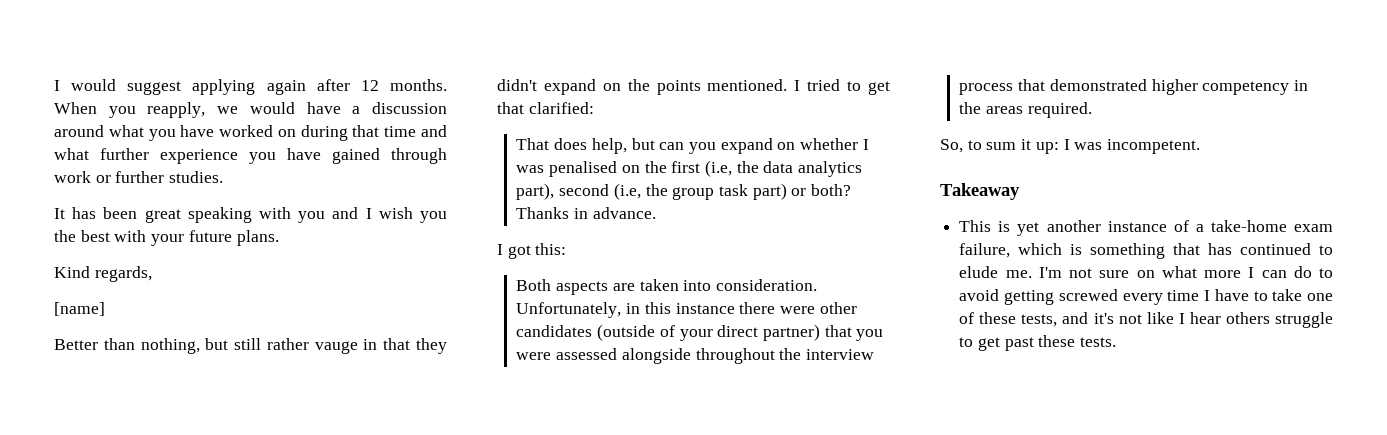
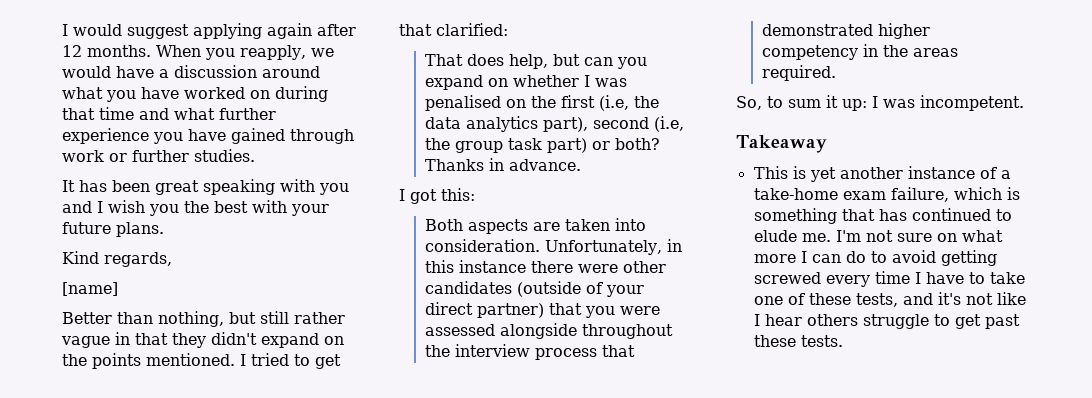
- Better than nothing, but still rather vauge in that they didn't expand on the points mentioned.
+ Better than nothing, but still rather vague in that they didn't expand on the points mentioned.

